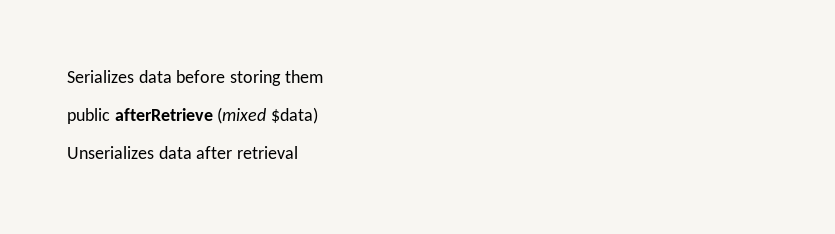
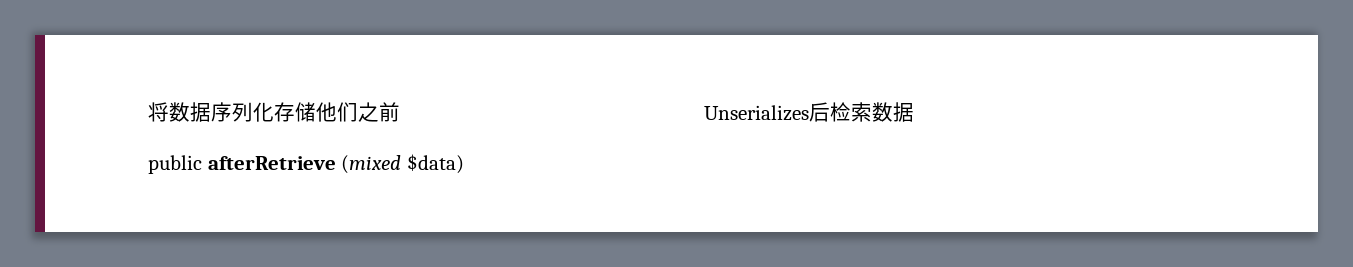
- Serializes data before storing them
+ 将数据序列化存储他们之前
- Unserializes data after retrieval
+ Unserializes后检索数据

